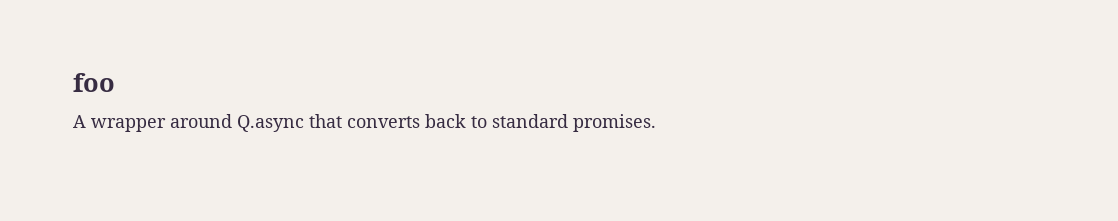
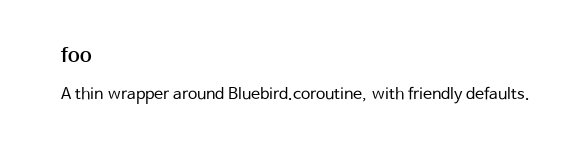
- A wrapper around Q.async that converts back to standard promises.
+ A thin wrapper around Bluebird.coroutine, with friendly defaults.

